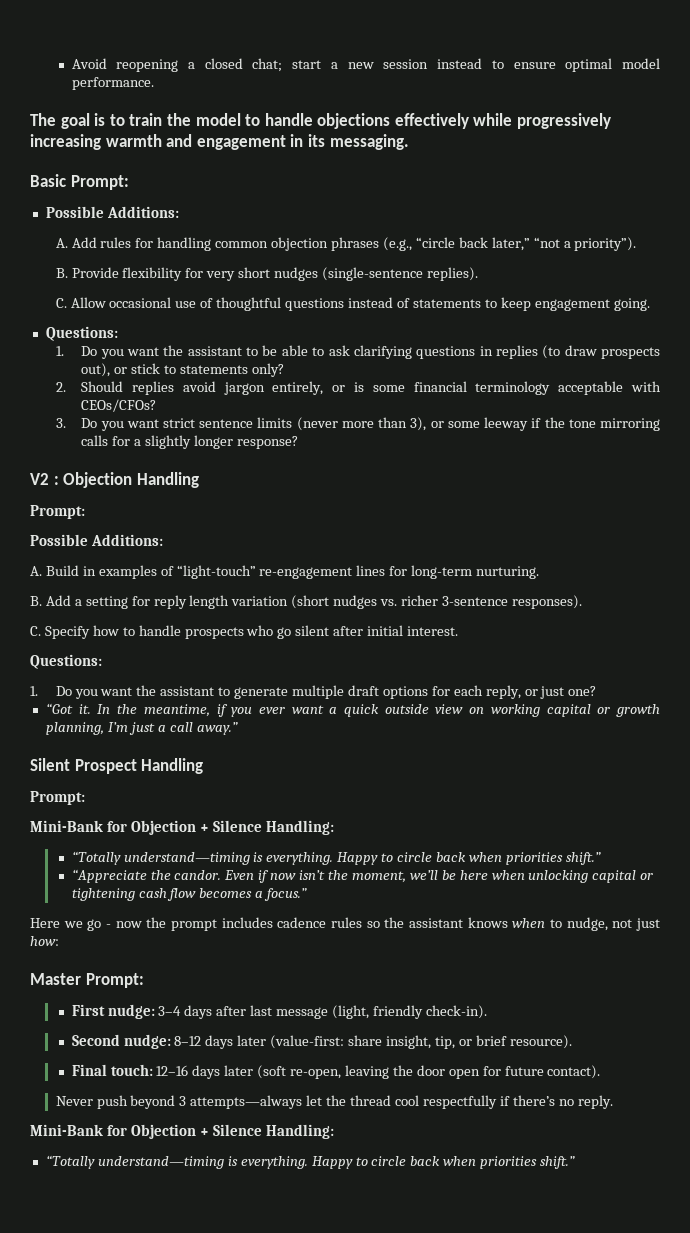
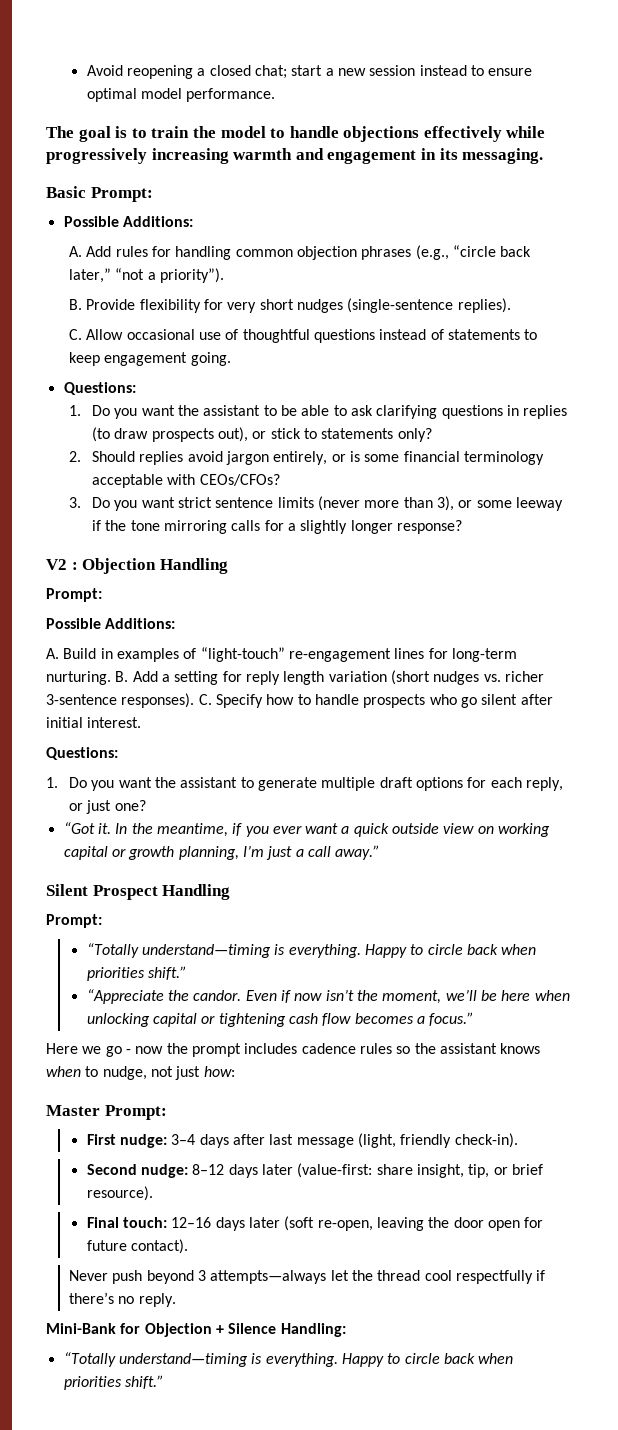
- A. Build in examples of “light-touch” re-engagement lines for long-term nurturing.
- B. Add a setting for reply length variation (short nudges vs. richer 3-sentence responses).
- C. Specify how to handle prospects who go silent after initial interest.
+ A. Build in examples of “light-touch” re-engagement lines for long-term nurturing. B. Add a setting for reply length variation (short nudges vs. richer 3-sentence responses). C. Specify how to handle prospects who go silent after initial interest.
  Silent Prospect Handling
  Prompt:
- Mini-Bank for Objection + Silence Handling:

